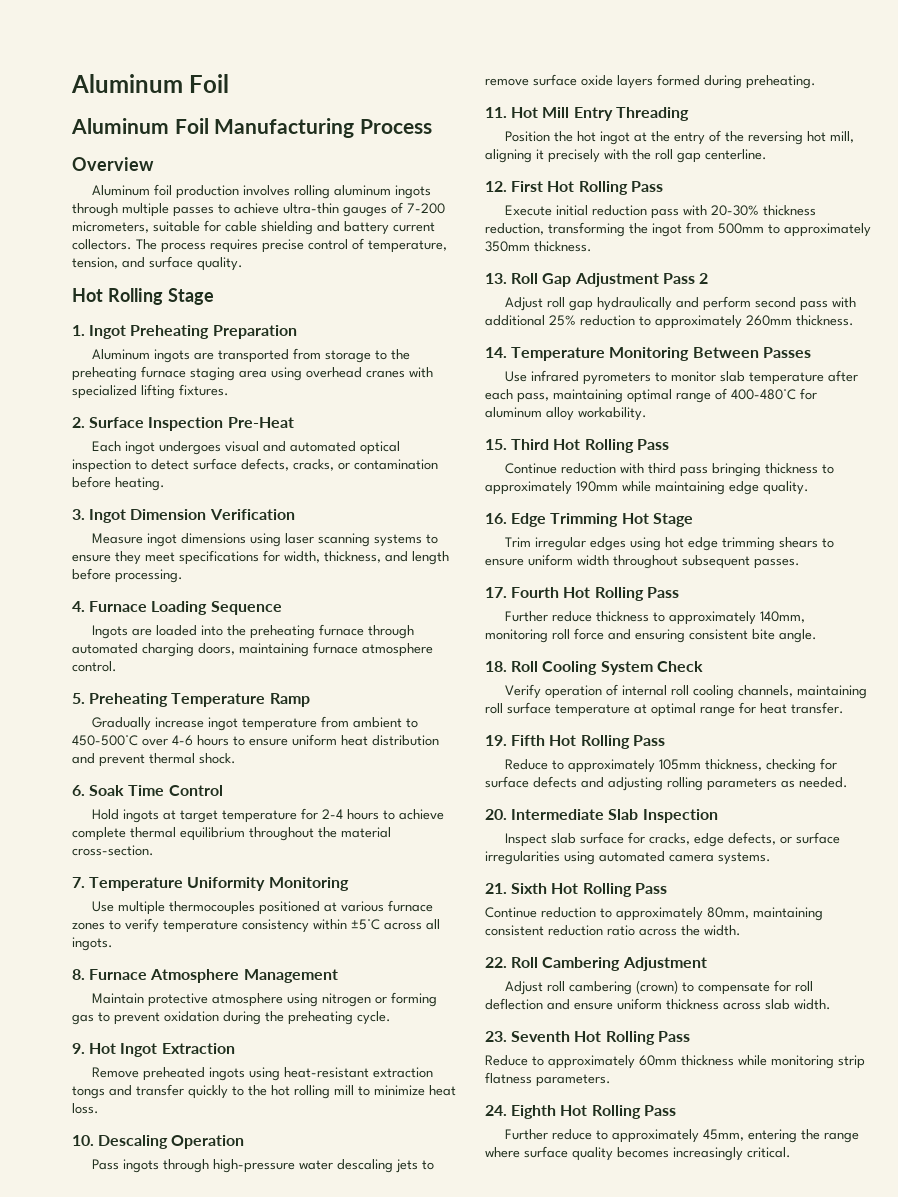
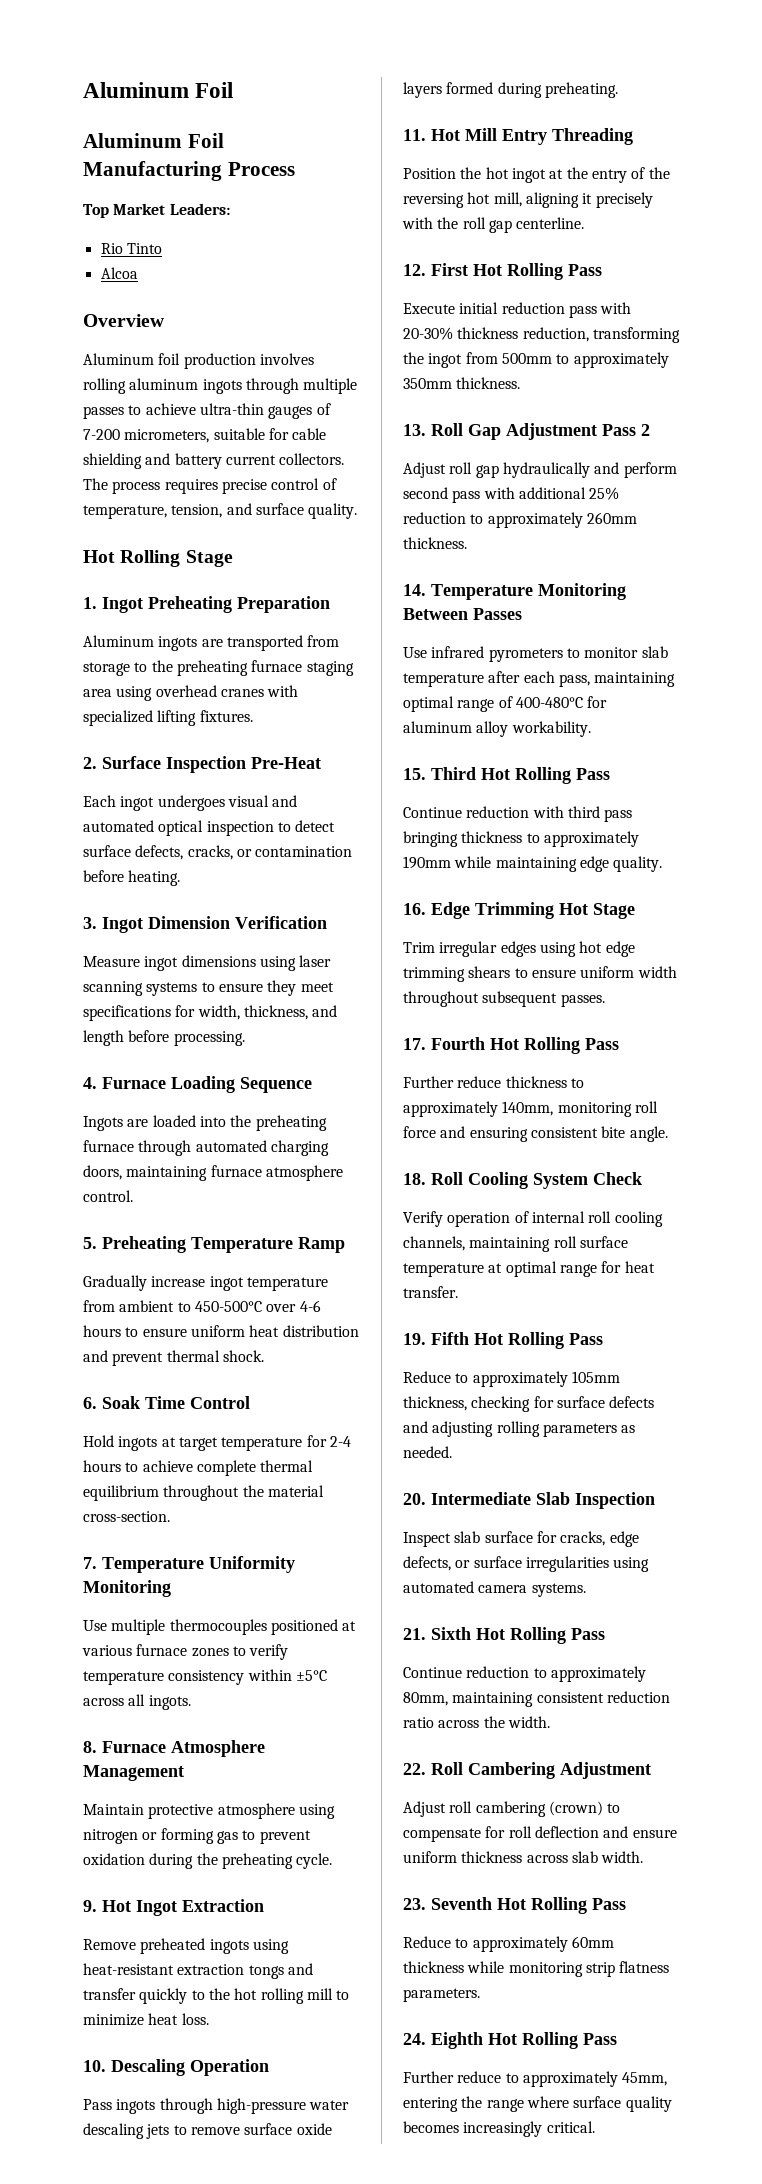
+ Top Market Leaders:
+ Rio Tinto
+ Alcoa

